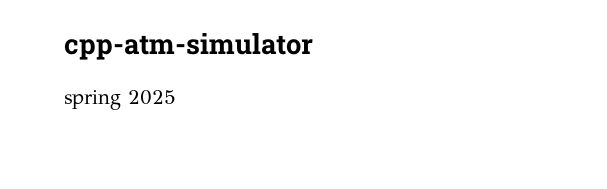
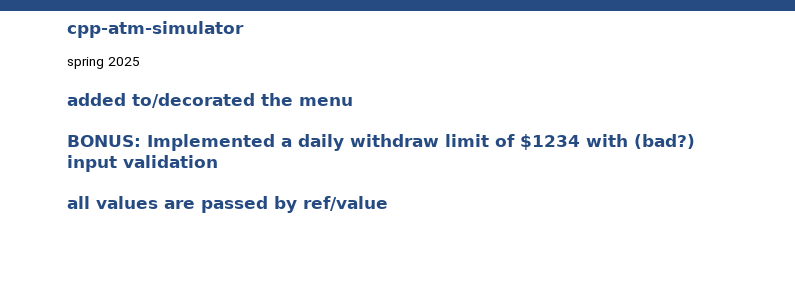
+ added to/decorated the menu
+ BONUS: Implemented a daily withdraw limit of $1234 with (bad?) input validation
+ all values are passed by ref/value

